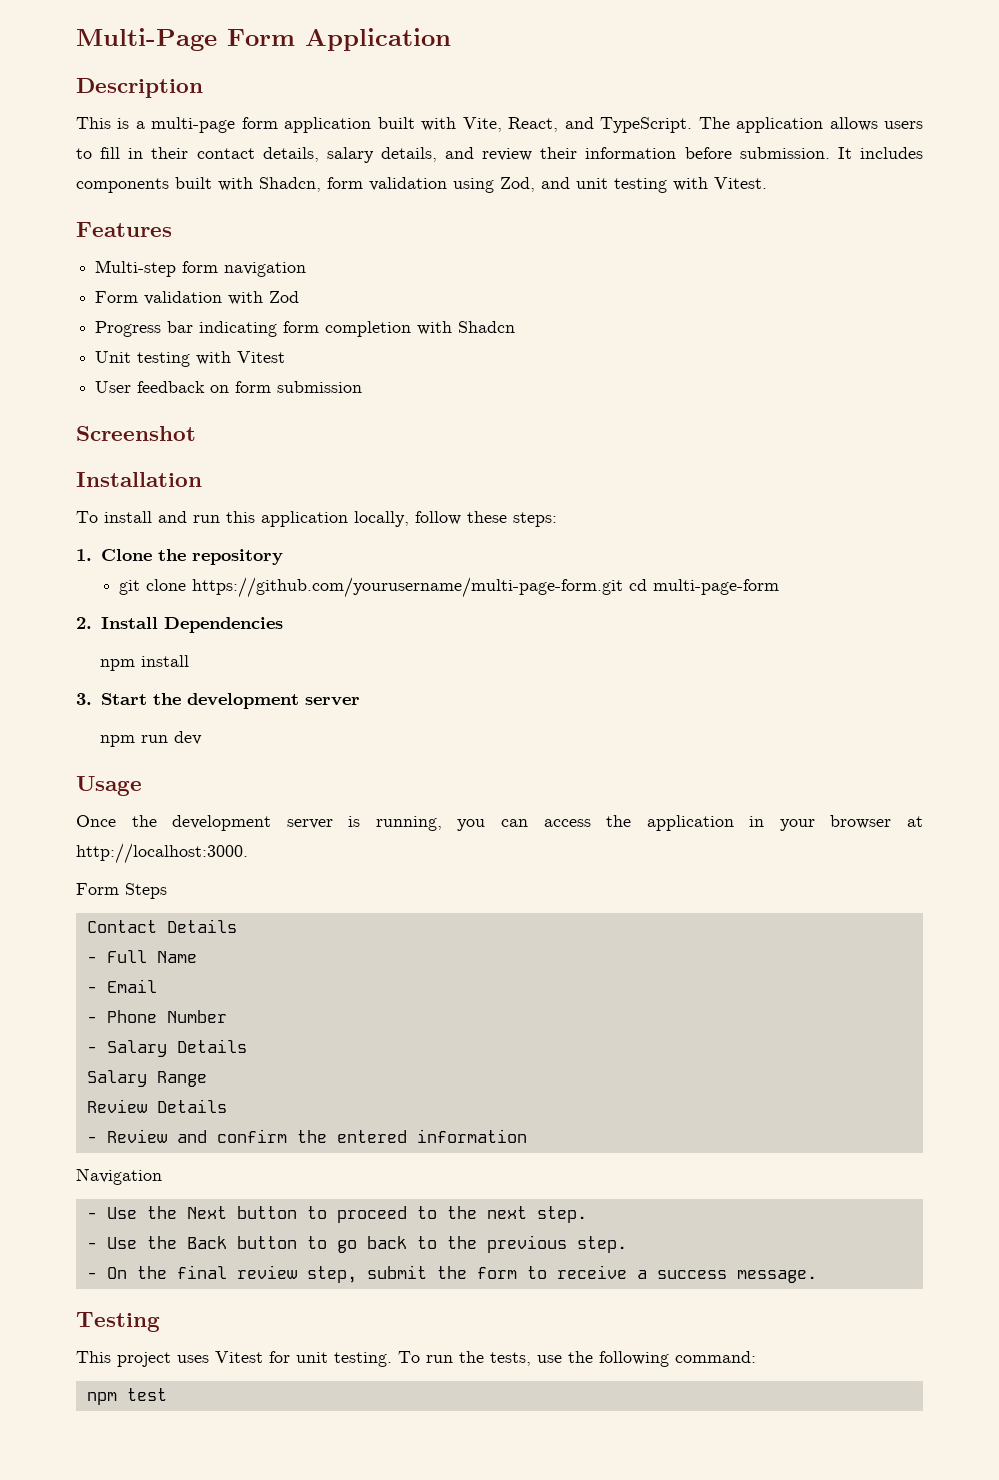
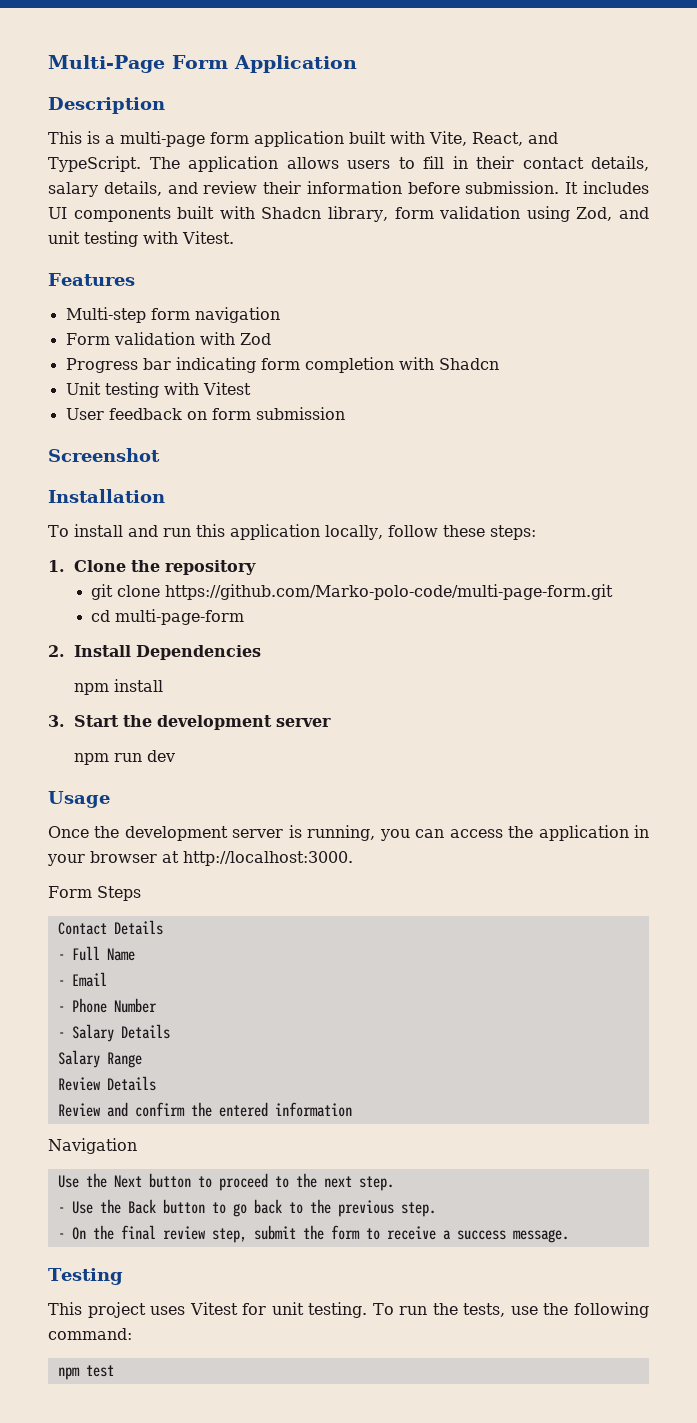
- It includes components built with Shadcn, form validation using Zod, and unit testing with Vitest.
+ It includes UI components built with Shadcn library, form validation using Zod, and unit testing with Vitest.
- git clone https://github.com/yourusername/multi-page-form.git cd multi-page-form
+ git clone https://github.com/Marko-polo-code/multi-page-form.git
+ cd multi-page-form
- - Review and confirm the entered information
+ Review and confirm the entered information
- - Use the Next button to proceed to the next step.
+ Use the Next button to proceed to the next step.

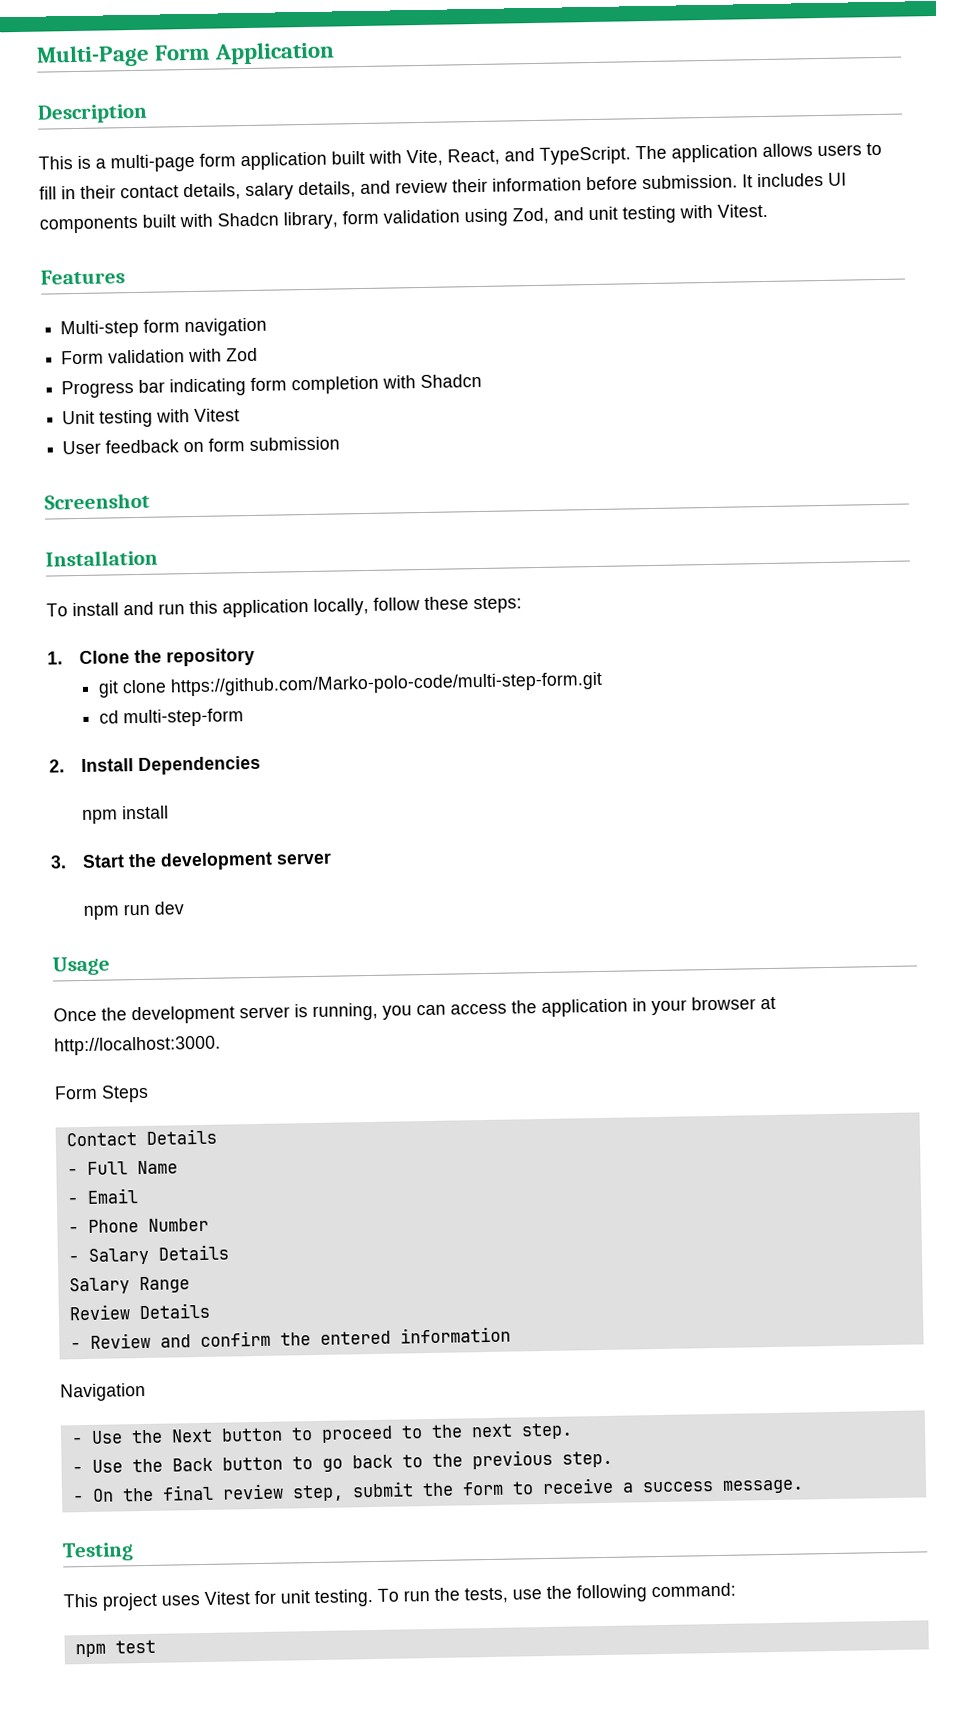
- git clone https://github.com/Marko-polo-code/multi-page-form.git
+ git clone https://github.com/Marko-polo-code/multi-step-form.git
- cd multi-page-form
+ cd multi-step-form
- Review and confirm the entered information
+ - Review and confirm the entered information
- Use the Next button to proceed to the next step.
+ - Use the Next button to proceed to the next step.

